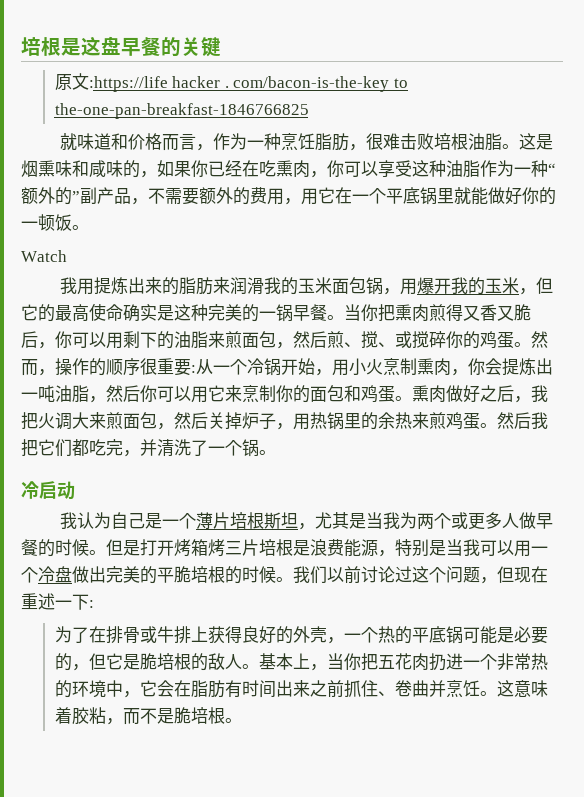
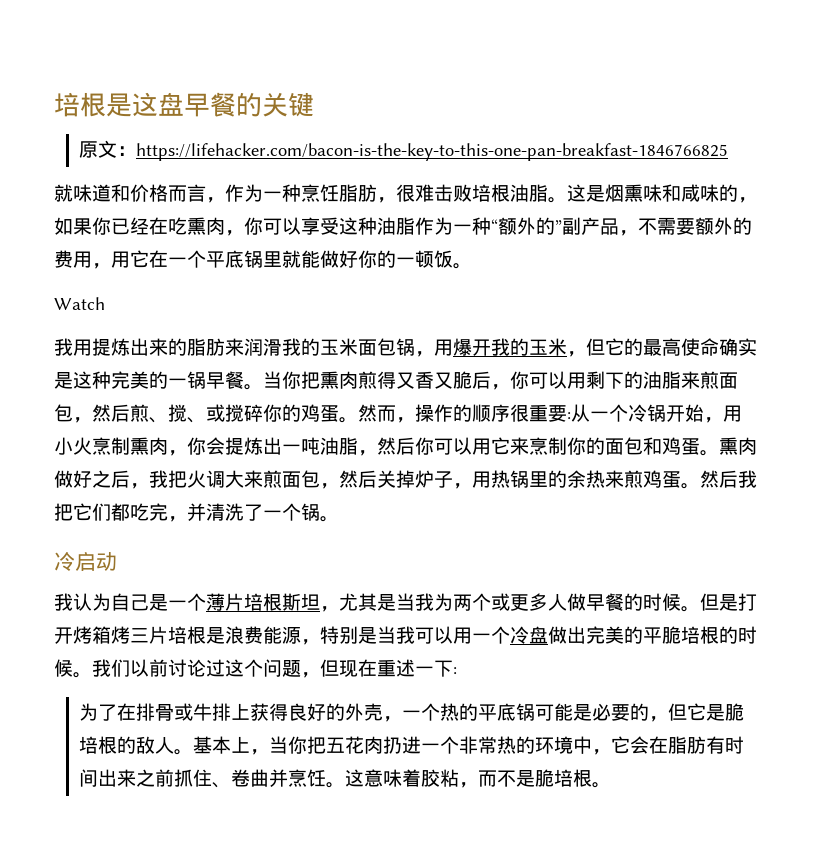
- 原文:https://life hacker . com/bacon-is-the-key to the-one-pan-breakfast-1846766825
+ 原文：https://lifehacker.com/bacon-is-the-key-to-this-one-pan-breakfast-1846766825

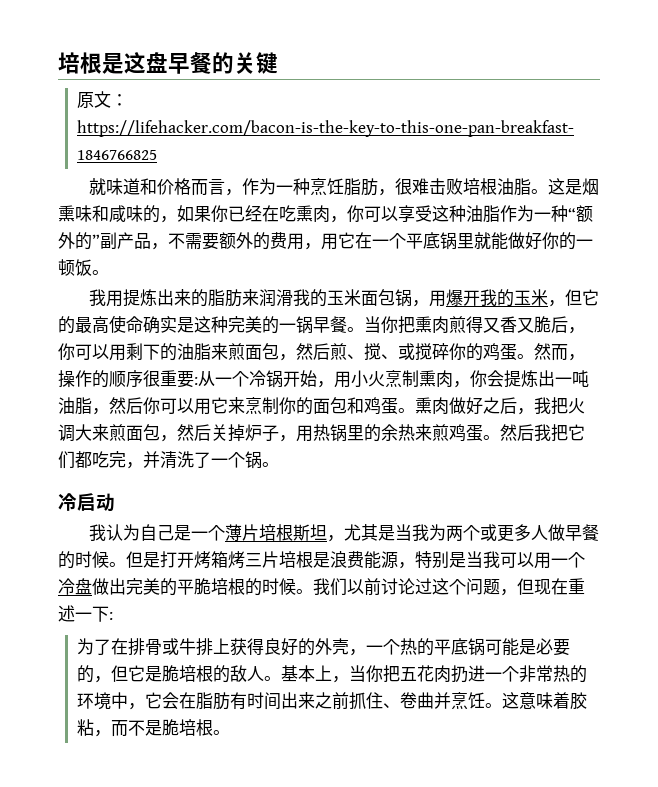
- Watch

